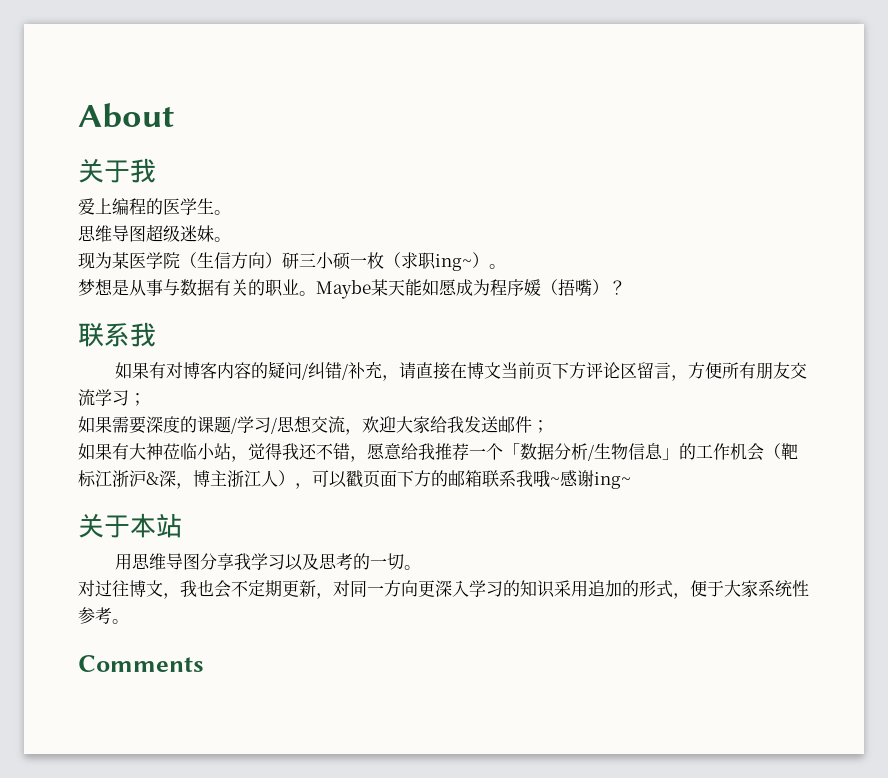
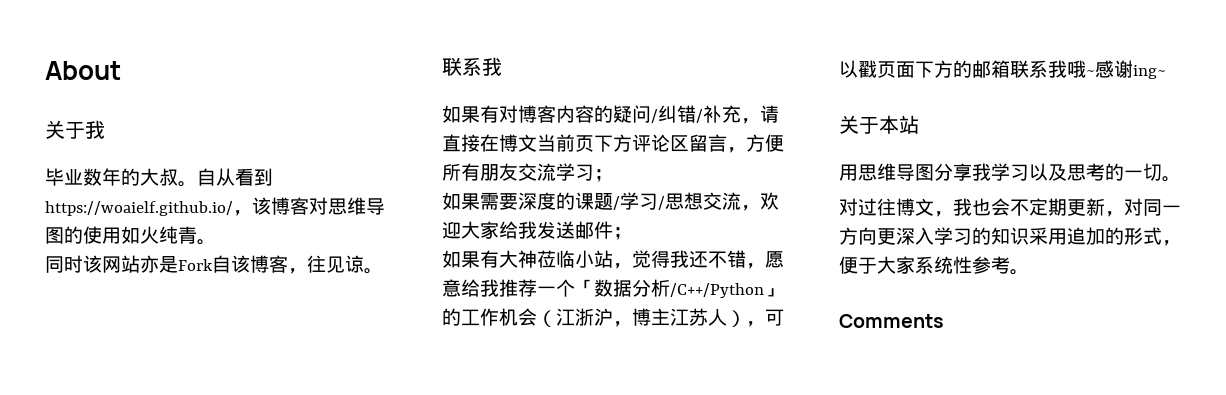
- 爱上编程的医学生。
- 思维导图超级迷妹。
- 现为某医学院（生信方向）研三小硕一枚（求职ing~）。
- 梦想是从事与数据有关的职业。Maybe某天能如愿成为程序媛（捂嘴）？
+ 毕业数年的大叔。自从看到https://woaielf.github.io/，该博客对思维导图的使用如火纯青。
+ 同时该网站亦是Fork自该博客，往见谅。
- 如果有大神莅临小站，觉得我还不错，愿意给我推荐一个「数据分析/生物信息」的工作机会（靶标江浙沪&深，博主浙江人），可以戳页面下方的邮箱联系我哦~感谢ing~
+ 如果有大神莅临小站，觉得我还不错，愿意给我推荐一个「数据分析/C++/Python」的工作机会（江浙沪，博主江苏人），可以戳页面下方的邮箱联系我哦~感谢ing~

